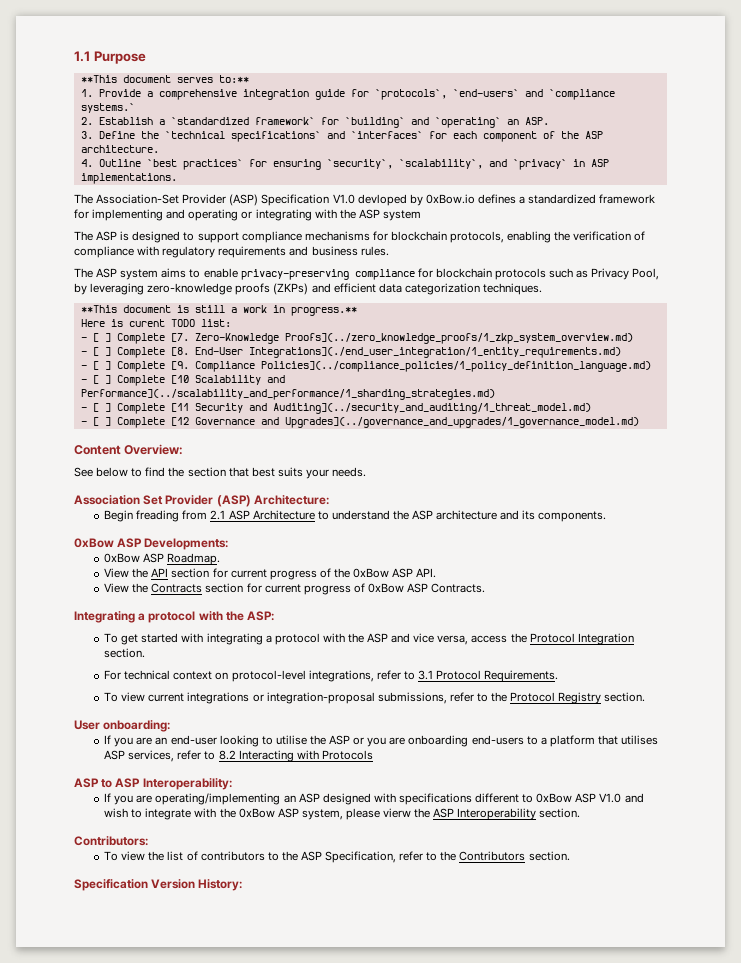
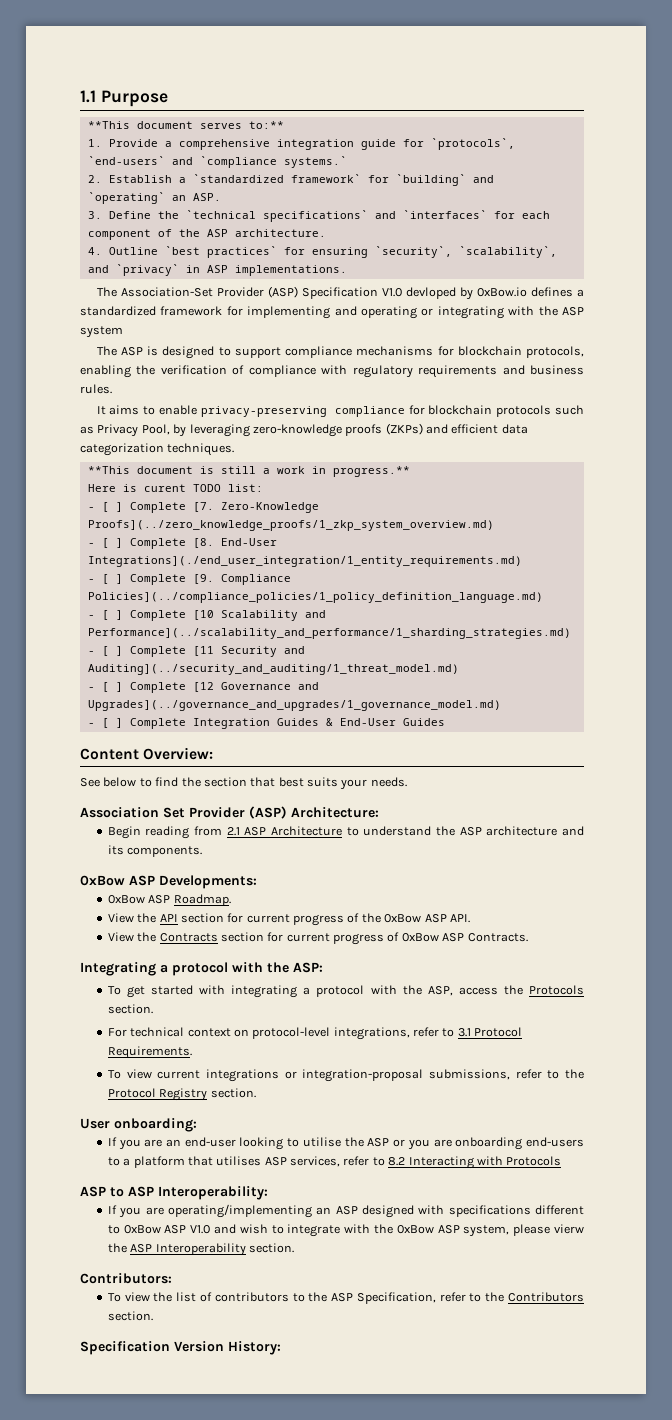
- The ASP system aims to enable privacy-preserving compliance for blockchain protocols such as Privacy Pool, by leveraging zero-knowledge proofs (ZKPs) and efficient data categorization techniques.
+ It aims to enable privacy-preserving compliance for blockchain protocols such as Privacy Pool, by leveraging zero-knowledge proofs (ZKPs) and efficient data categorization techniques.
+ - [ ] Complete Integration Guides & End-User Guides
- Begin freading from 2.1 ASP Architecture to understand the ASP architecture and its components.
+ Begin reading from 2.1 ASP Architecture to understand the ASP architecture and its components.
- To get started with integrating a protocol with the ASP and vice versa, access the Protocol Integration section.
+ To get started with integrating a protocol with the ASP, access the Protocols section.

